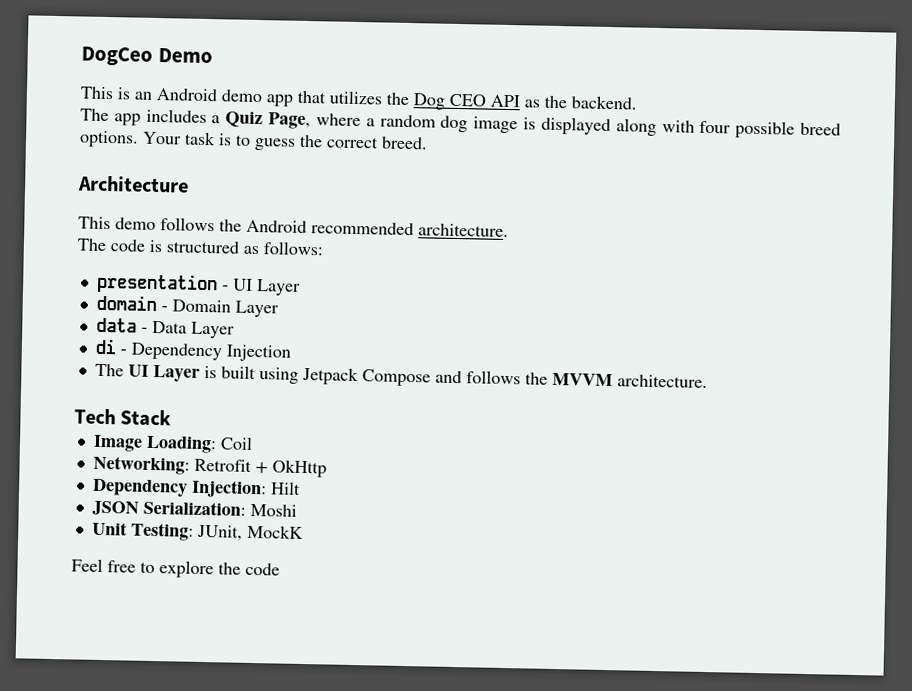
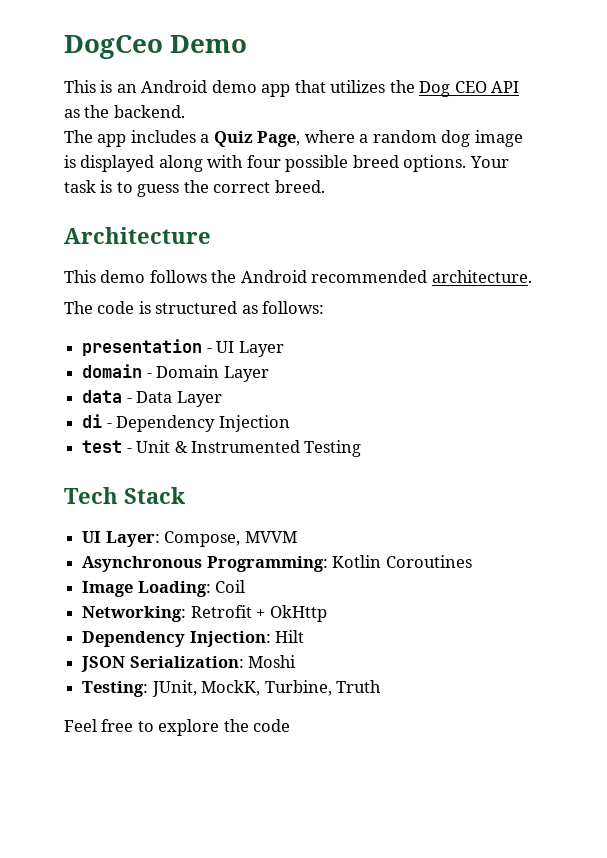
- The UI Layer is built using Jetpack Compose and follows the MVVM architecture.
+ test - Unit & Instrumented Testing
  Tech Stack
+ UI Layer: Compose, MVVM
+ Asynchronous Programming: Kotlin Coroutines
- Unit Testing: JUnit, MockK
+ Testing: JUnit, MockK, Turbine, Truth

